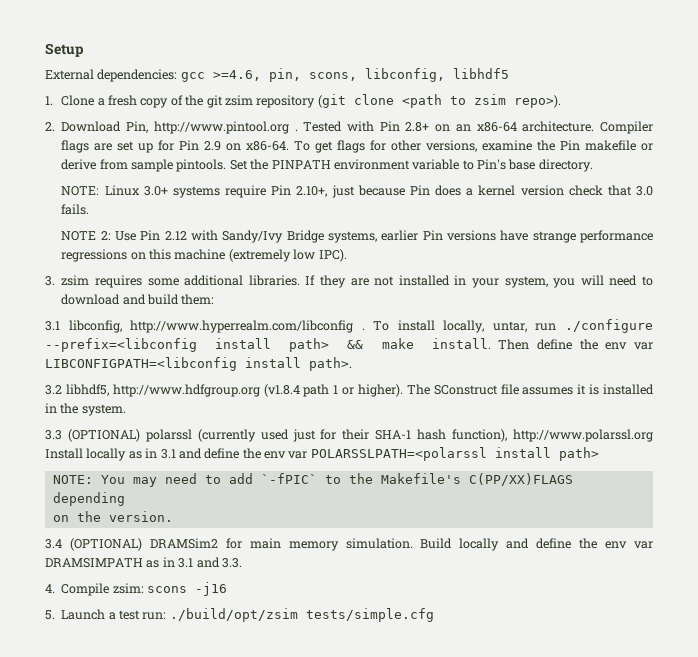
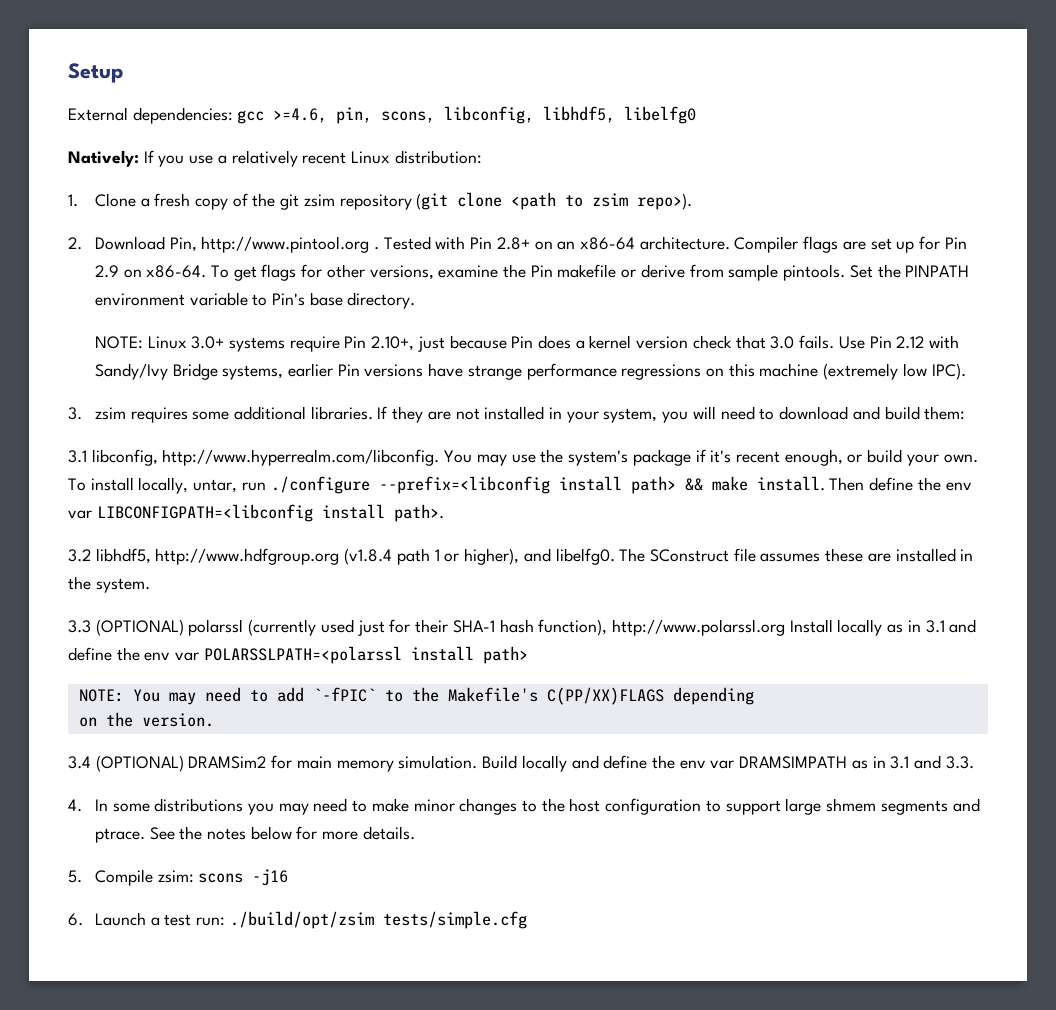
- External dependencies: gcc >=4.6, pin, scons, libconfig, libhdf5
+ External dependencies: gcc >=4.6, pin, scons, libconfig, libhdf5, libelfg0
+ Natively: If you use a relatively recent Linux distribution:
- NOTE: Linux 3.0+ systems require Pin 2.10+, just because Pin does a kernel version check that 3.0 fails.
- NOTE 2: Use Pin 2.12 with Sandy/Ivy Bridge systems, earlier Pin versions have strange performance regressions on this machine (extremely low IPC).
+ NOTE: Linux 3.0+ systems require Pin 2.10+, just because Pin does a kernel version check that 3.0 fails. Use Pin 2.12 with Sandy/Ivy Bridge systems, earlier Pin versions have strange performance regressions on this machine (extremely low IPC).
- 3.1 libconfig, http://www.hyperrealm.com/libconfig .
+ 3.1 libconfig, http://www.hyperrealm.com/libconfig. You may use the system's package if it's recent enough, or build your own.
- 3.2 libhdf5, http://www.hdfgroup.org (v1.8.4 path 1 or higher).
+ 3.2 libhdf5, http://www.hdfgroup.org (v1.8.4 path 1 or higher), and libelfg0.
- The SConstruct file assumes it is installed in the system.
+ The SConstruct file assumes these are installed in the system.
- 4. Compile zsim: scons -j16
+ 4. In some distributions you may need to make minor changes to the host configuration to support large shmem segments and ptrace. See the notes below for more details.
+ 5. Compile zsim: scons -j16
- 5. Launch a test run: ./build/opt/zsim tests/simple.cfg
+ 6. Launch a test run: ./build/opt/zsim tests/simple.cfg

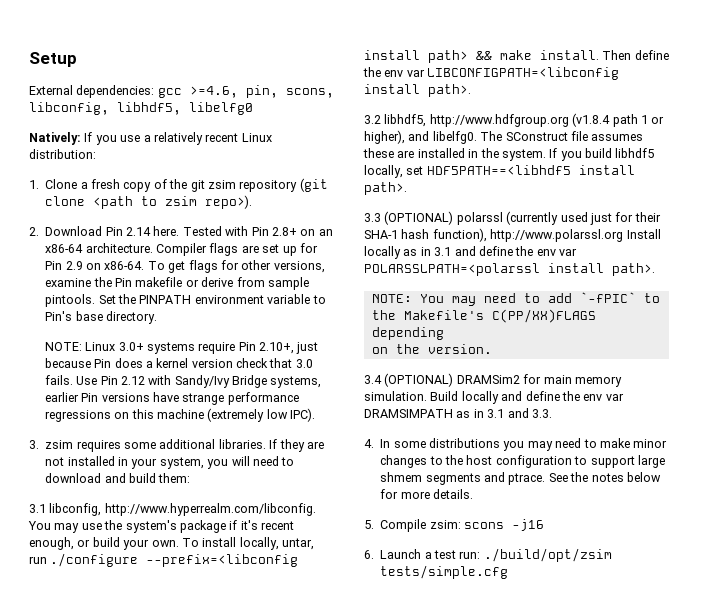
- 2. Download Pin, http://www.pintool.org .
+ 2. Download Pin 2.14 here.
+ If you build libhdf5 locally, set HDF5PATH==<libhdf5 install path>.
- 3.3 (OPTIONAL) polarssl (currently used just for their SHA-1 hash function), http://www.polarssl.org Install locally as in 3.1 and define the env var POLARSSLPATH=<polarssl install path>
+ 3.3 (OPTIONAL) polarssl (currently used just for their SHA-1 hash function), http://www.polarssl.org Install locally as in 3.1 and define the env var POLARSSLPATH=<polarssl install path>.

